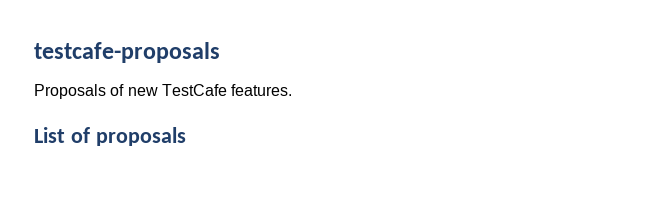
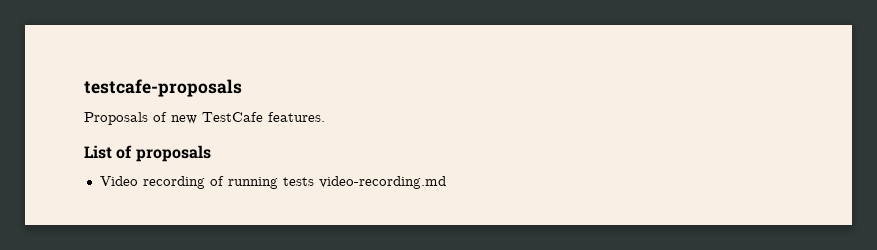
+ Video recording of running tests video-recording.md

